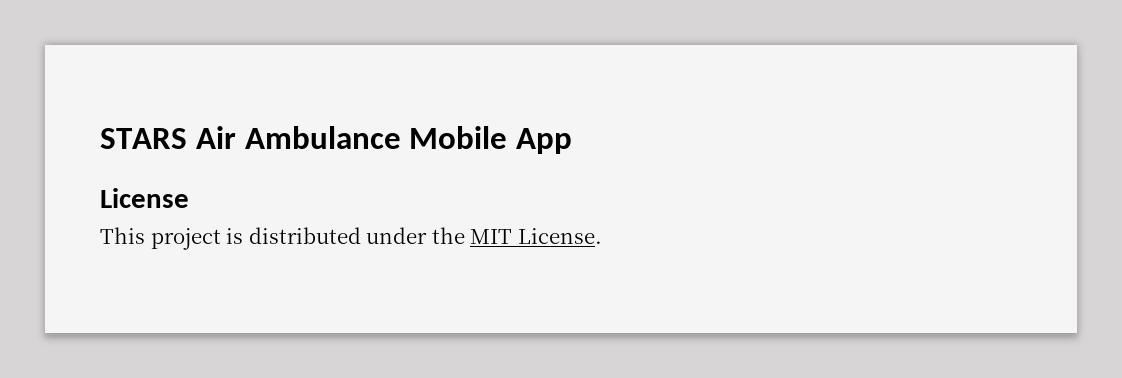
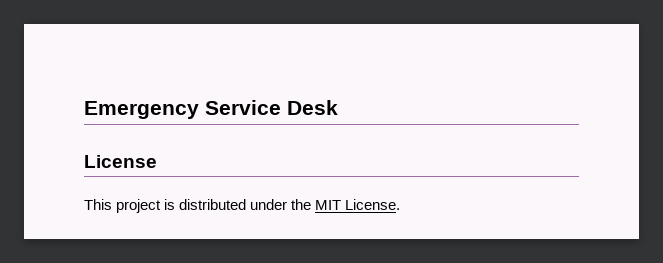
- STARS Air Ambulance Mobile App
+ Emergency Service Desk

